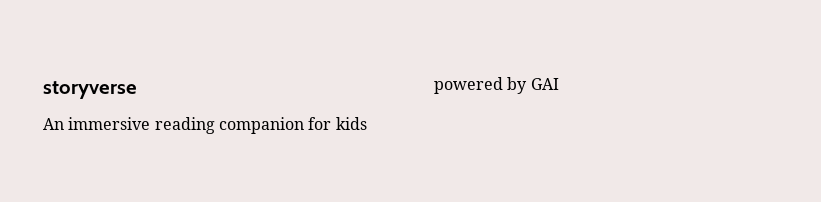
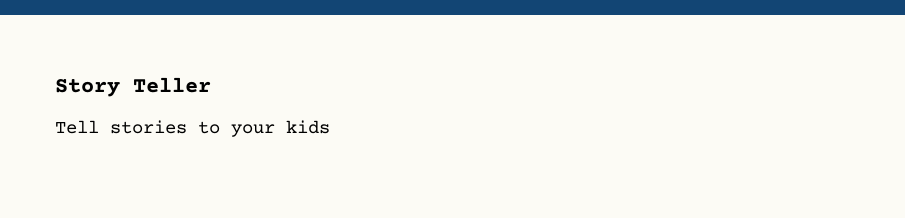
- storyverse
- An immersive reading companion for kids powered by GAI
+ Story Teller
+ Tell stories to your kids

